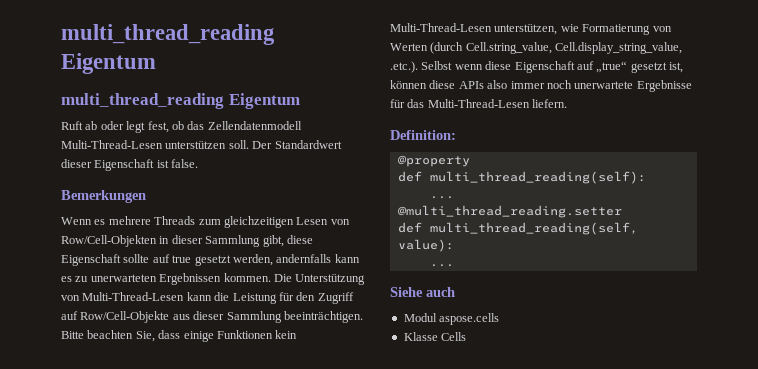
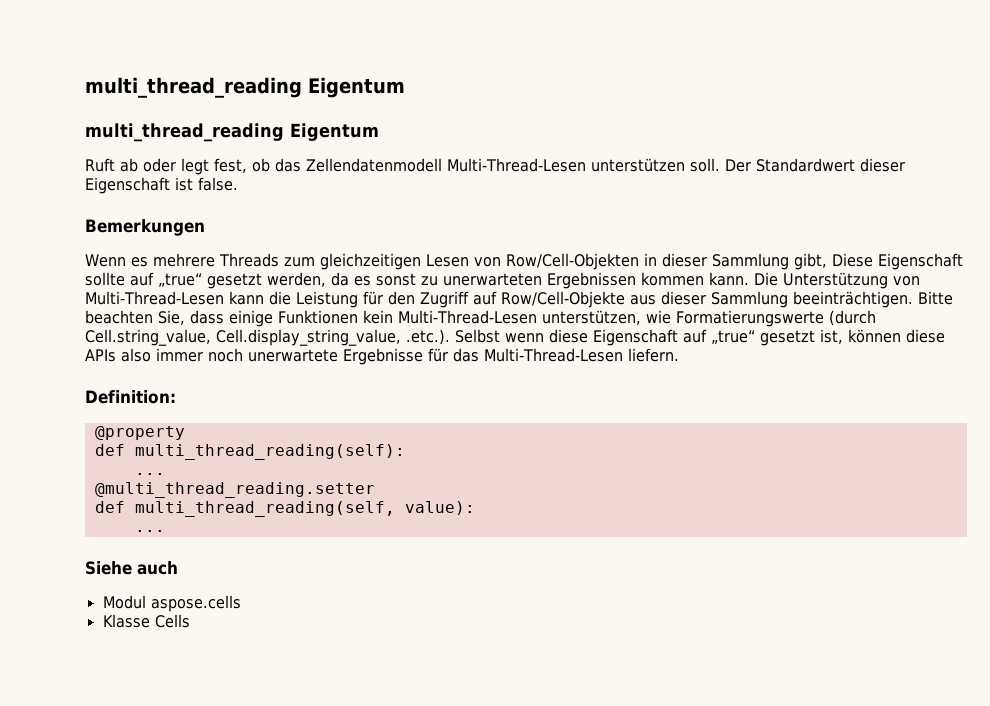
- Wenn es mehrere Threads zum gleichzeitigen Lesen von Row/Cell-Objekten in dieser Sammlung gibt, diese Eigenschaft sollte auf true gesetzt werden, andernfalls kann es zu unerwarteten Ergebnissen kommen.
+ Wenn es mehrere Threads zum gleichzeitigen Lesen von Row/Cell-Objekten in dieser Sammlung gibt, Diese Eigenschaft sollte auf „true“ gesetzt werden, da es sonst zu unerwarteten Ergebnissen kommen kann.
- Bitte beachten Sie, dass einige Funktionen kein Multi-Thread-Lesen unterstützen, wie Formatierung von Werten (durch Cell.string_value, Cell.display_string_value, .etc.). Selbst wenn diese Eigenschaft auf „true“ gesetzt ist, können diese APIs also immer noch unerwartete Ergebnisse für das Multi-Thread-Lesen liefern.
+ Bitte beachten Sie, dass einige Funktionen kein Multi-Thread-Lesen unterstützen, wie Formatierungswerte (durch Cell.string_value, Cell.display_string_value, .etc.). Selbst wenn diese Eigenschaft auf „true“ gesetzt ist, können diese APIs also immer noch unerwartete Ergebnisse für das Multi-Thread-Lesen liefern.

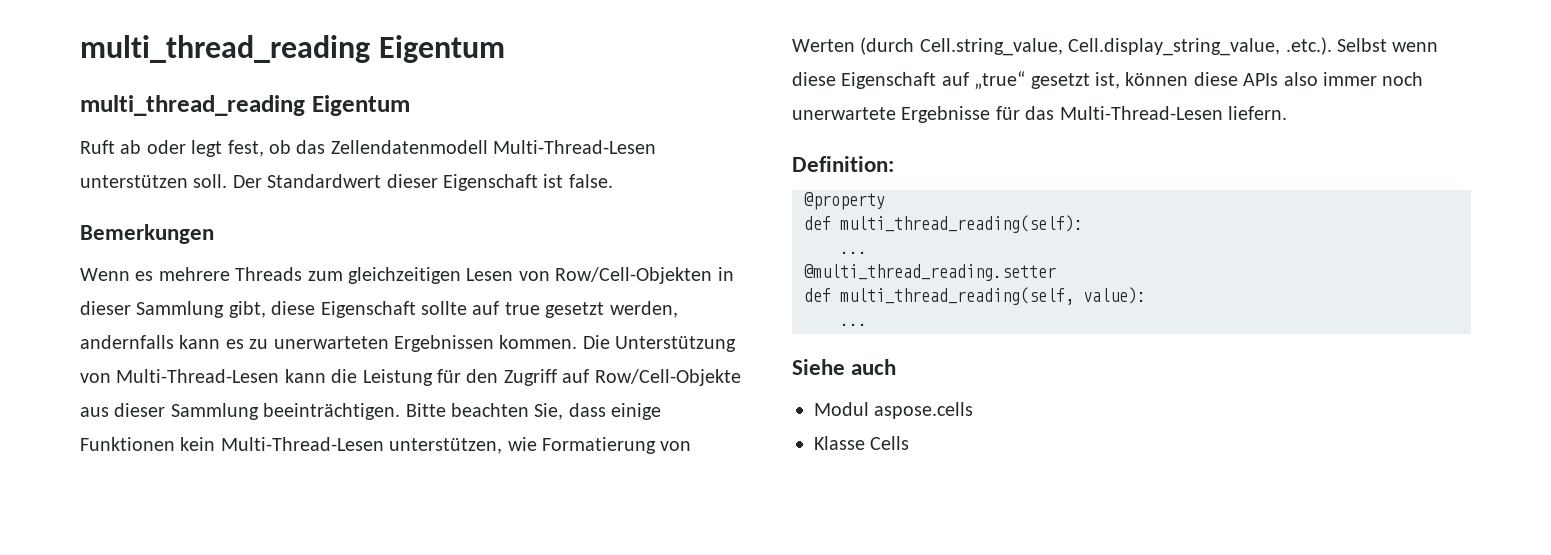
- Wenn es mehrere Threads zum gleichzeitigen Lesen von Row/Cell-Objekten in dieser Sammlung gibt, Diese Eigenschaft sollte auf „true“ gesetzt werden, da es sonst zu unerwarteten Ergebnissen kommen kann.
+ Wenn es mehrere Threads zum gleichzeitigen Lesen von Row/Cell-Objekten in dieser Sammlung gibt, diese Eigenschaft sollte auf true gesetzt werden, andernfalls kann es zu unerwarteten Ergebnissen kommen.
- Bitte beachten Sie, dass einige Funktionen kein Multi-Thread-Lesen unterstützen, wie Formatierungswerte (durch Cell.string_value, Cell.display_string_value, .etc.). Selbst wenn diese Eigenschaft auf „true“ gesetzt ist, können diese APIs also immer noch unerwartete Ergebnisse für das Multi-Thread-Lesen liefern.
+ Bitte beachten Sie, dass einige Funktionen kein Multi-Thread-Lesen unterstützen, wie Formatierung von Werten (durch Cell.string_value, Cell.display_string_value, .etc.). Selbst wenn diese Eigenschaft auf „true“ gesetzt ist, können diese APIs also immer noch unerwartete Ergebnisse für das Multi-Thread-Lesen liefern.

